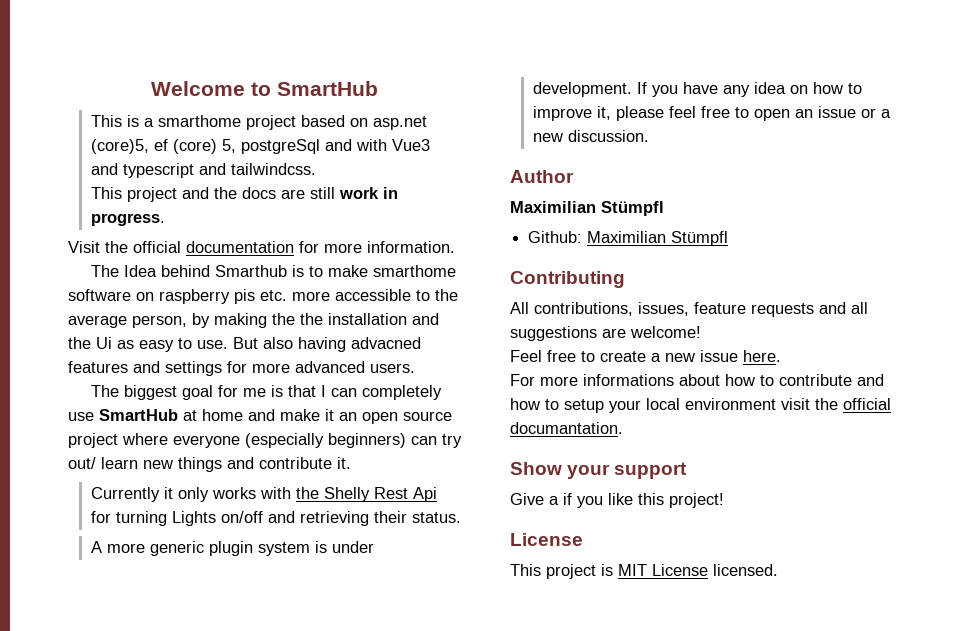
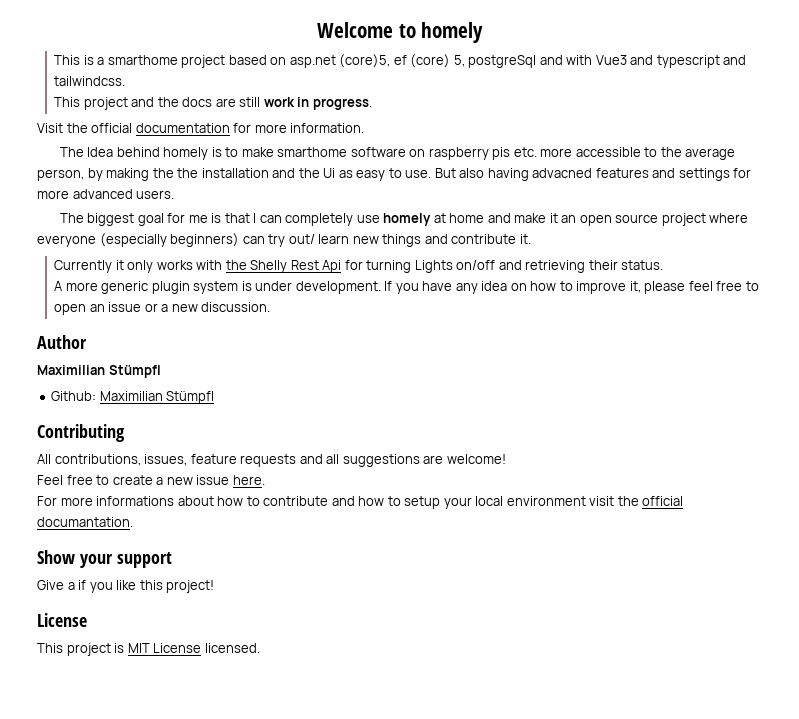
- Welcome to SmartHub
+ Welcome to homely
- The Idea behind Smarthub is to make smarthome software on raspberry pis etc. more accessible to the average person, by making the the installation and the Ui as easy to use.
+ The Idea behind homely is to make smarthome software on raspberry pis etc. more accessible to the average person, by making the the installation and the Ui as easy to use.
- The biggest goal for me is that I can completely use SmartHub at home and make it an open source project where everyone (especially beginners) can try out/ learn new things and contribute it.
+ The biggest goal for me is that I can completely use homely at home and make it an open source project where everyone (especially beginners) can try out/ learn new things and contribute it.

